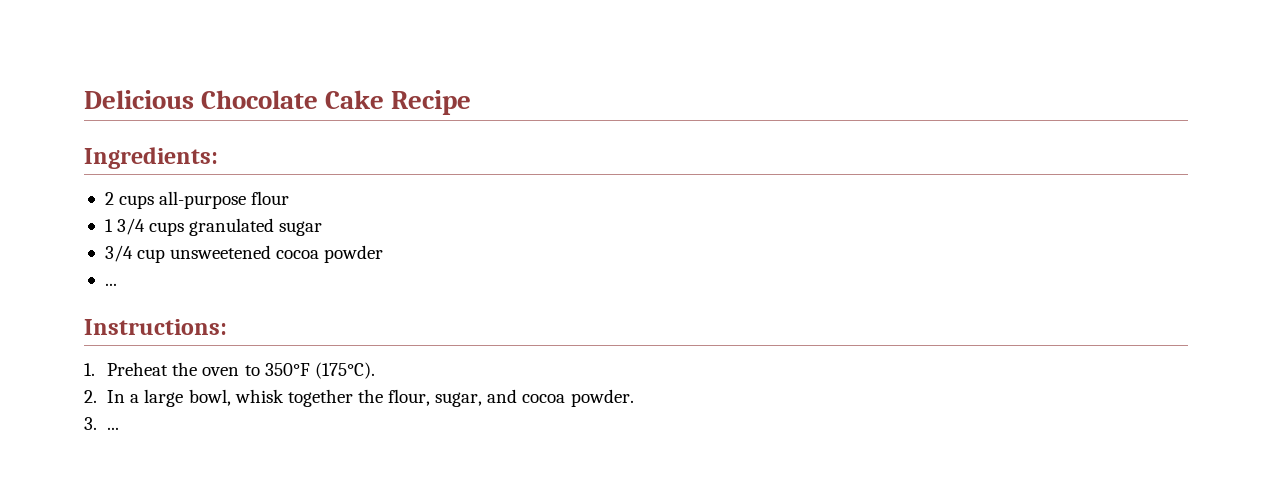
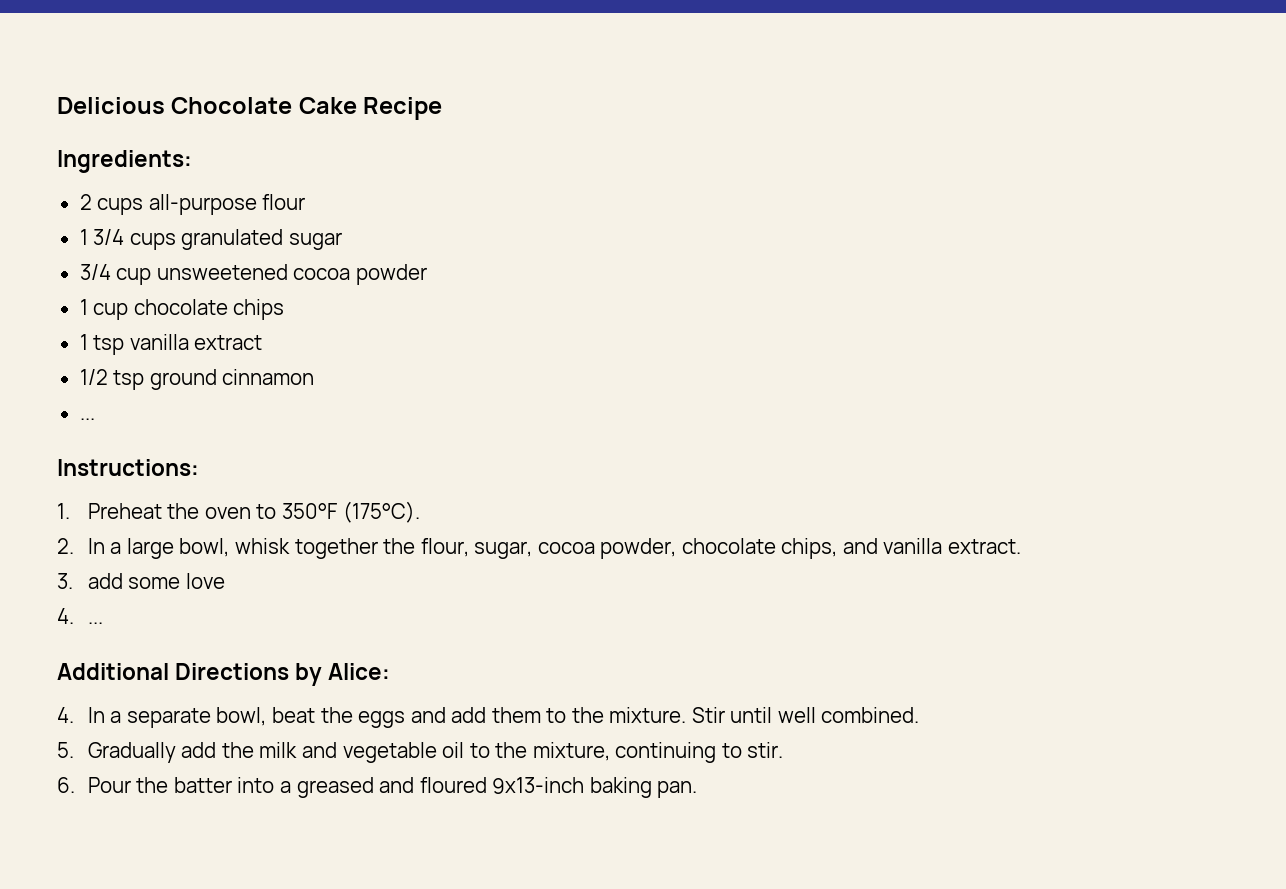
+ 1 cup chocolate chips
+ 1 tsp vanilla extract
+ 1/2 tsp ground cinnamon
- 2. In a large bowl, whisk together the flour, sugar, and cocoa powder.
- 3. ...
+ 2. In a large bowl, whisk together the flour, sugar, cocoa powder, chocolate chips, and vanilla extract.
+ 3. add some love
+ 4. ...
+ Additional Directions by Alice:
+ 4. In a separate bowl, beat the eggs and add them to the mixture. Stir until well combined.
+ 5. Gradually add the milk and vegetable oil to the mixture, continuing to stir.
+ 6. Pour the batter into a greased and floured 9x13-inch baking pan.

